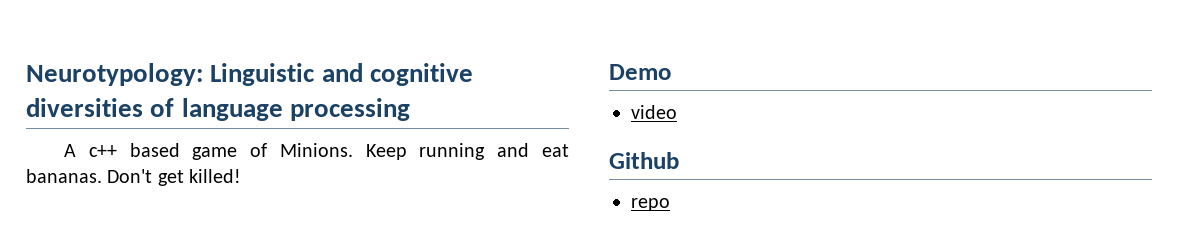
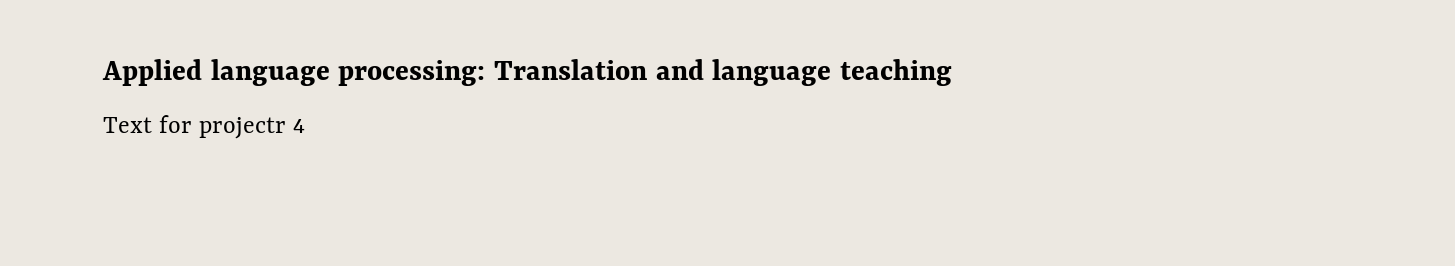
- Neurotypology: Linguistic and cognitive diversities of language processing
- A c++ based game of Minions. Keep running and eat bananas. Don't get killed!
- Demo
- video
- Github
- repo
+ Applied language processing: Translation and language teaching
+ Text for projectr 4

